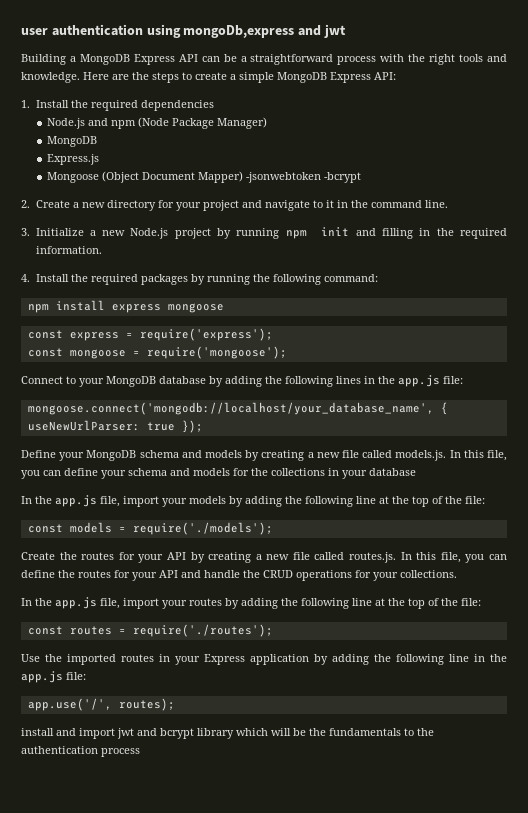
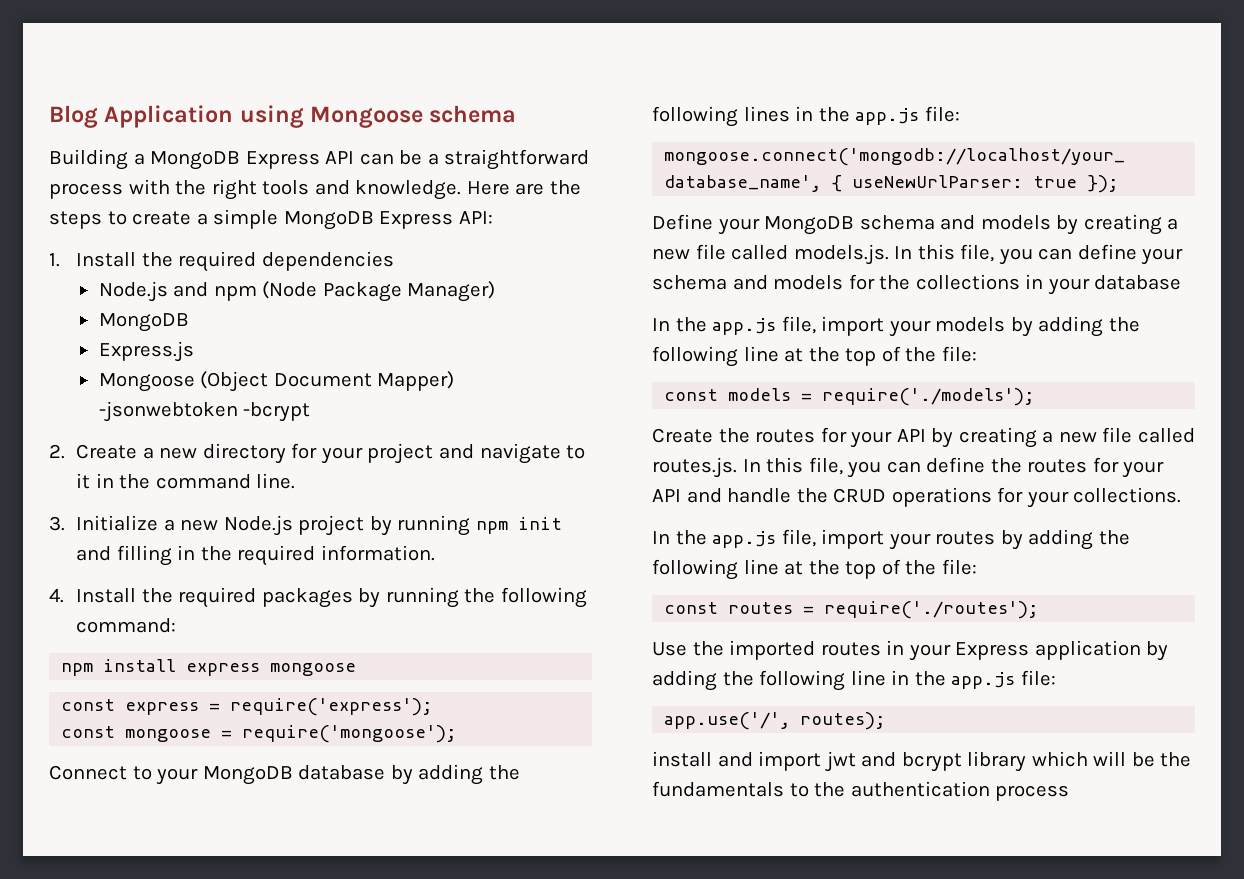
- user authentication using mongoDb,express and jwt
+ Blog Application using Mongoose schema

